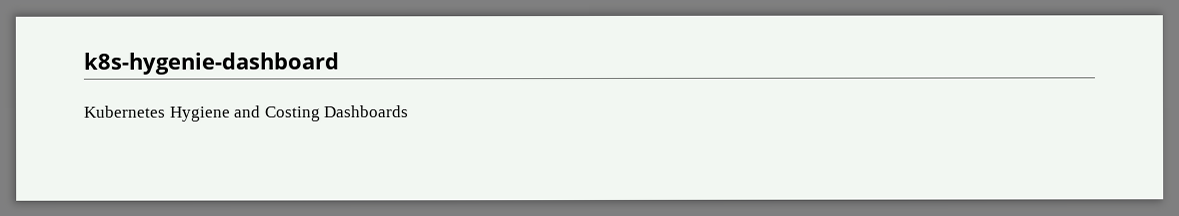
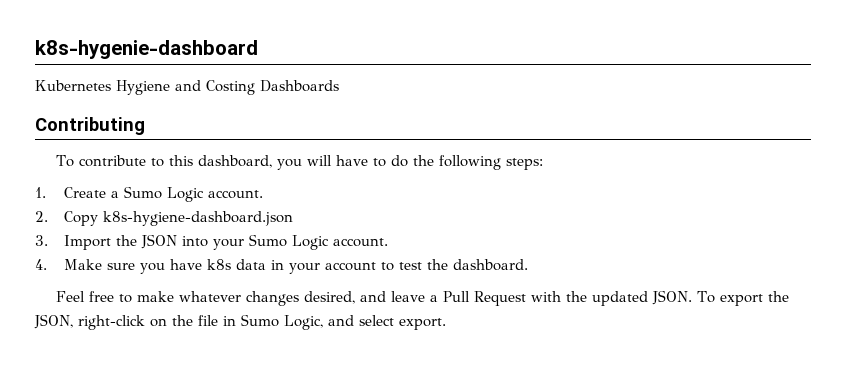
+ Contributing
+ To contribute to this dashboard, you will have to do the following steps:
+ 1. Create a Sumo Logic account.
+ 2. Copy k8s-hygiene-dashboard.json
+ 3. Import the JSON into your Sumo Logic account.
+ 4. Make sure you have k8s data in your account to test the dashboard.
+ Feel free to make whatever changes desired, and leave a Pull Request with the updated JSON. To export the JSON, right-click on the file in Sumo Logic, and select export.

